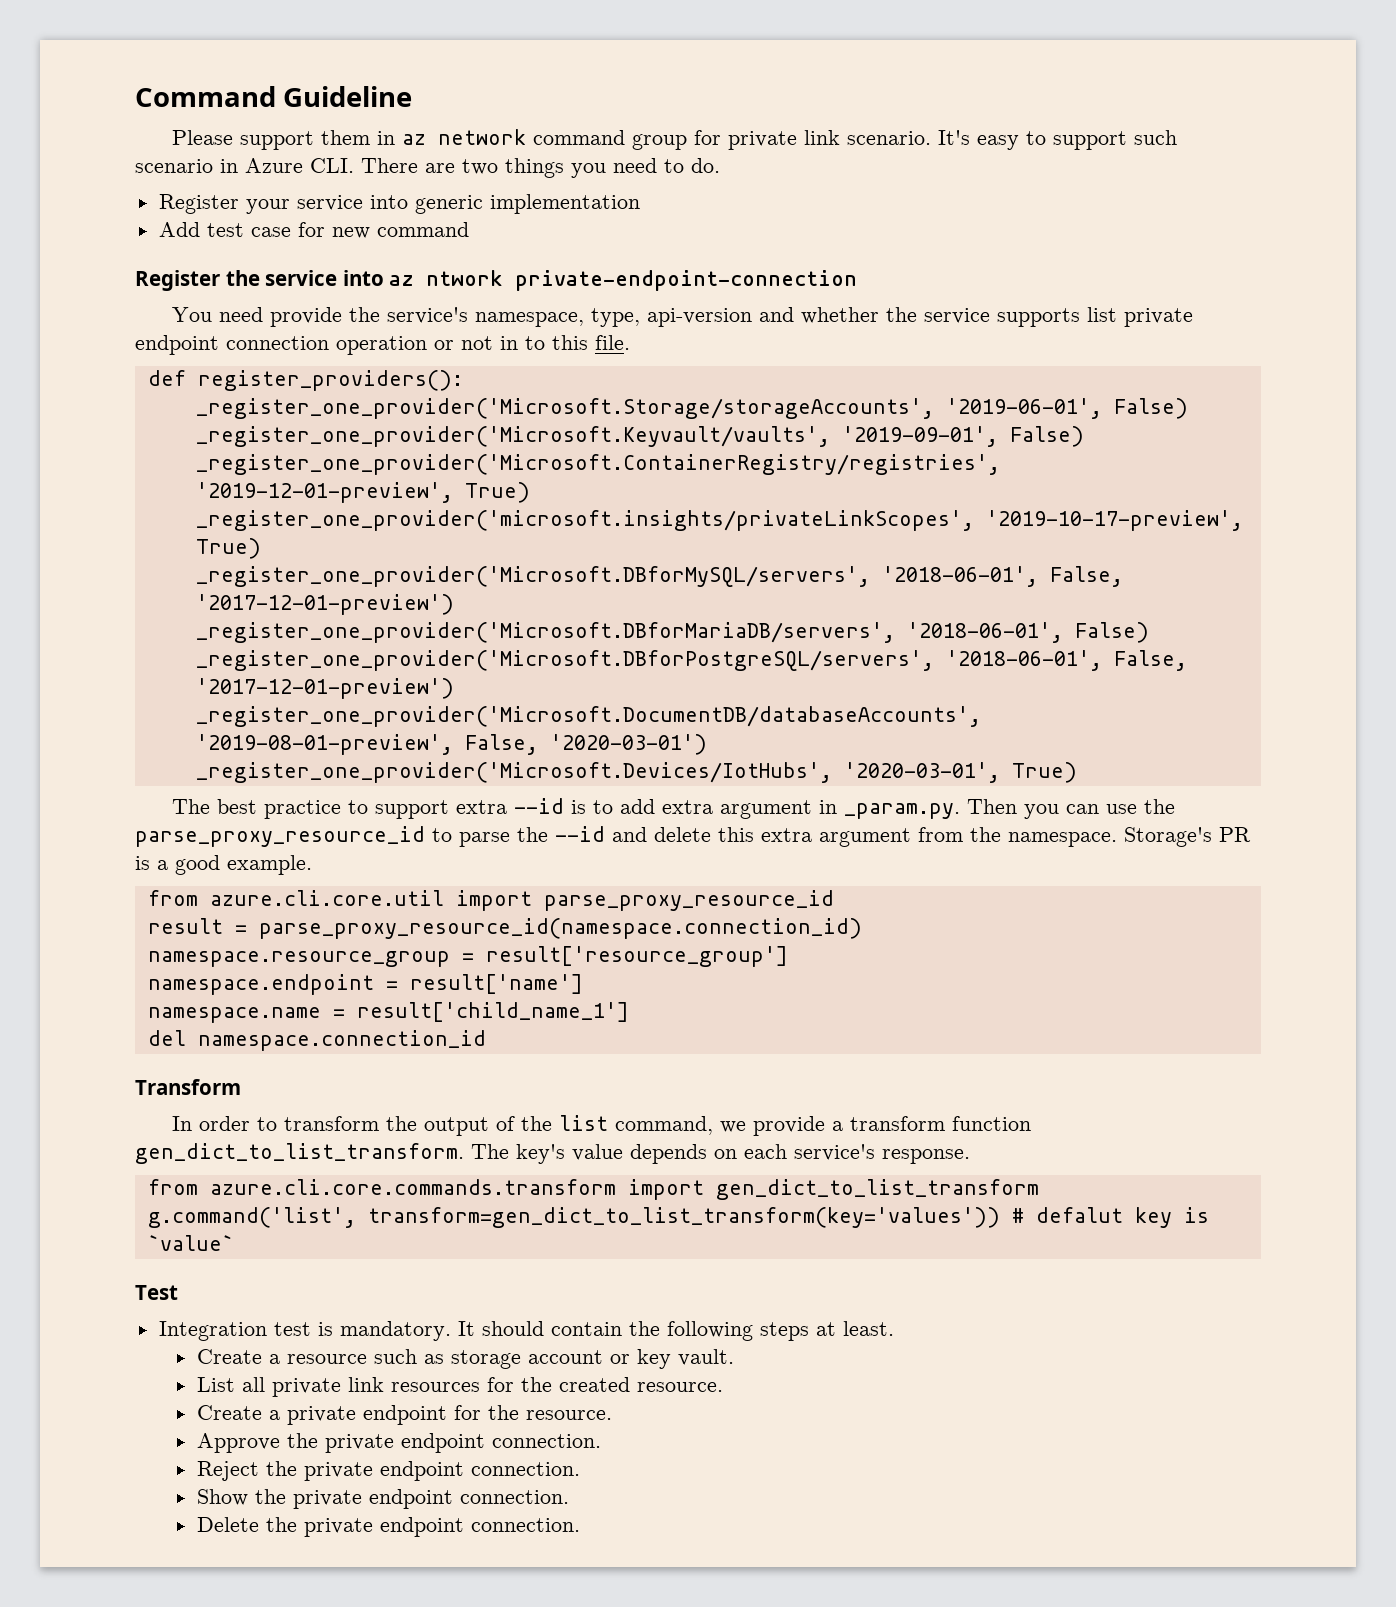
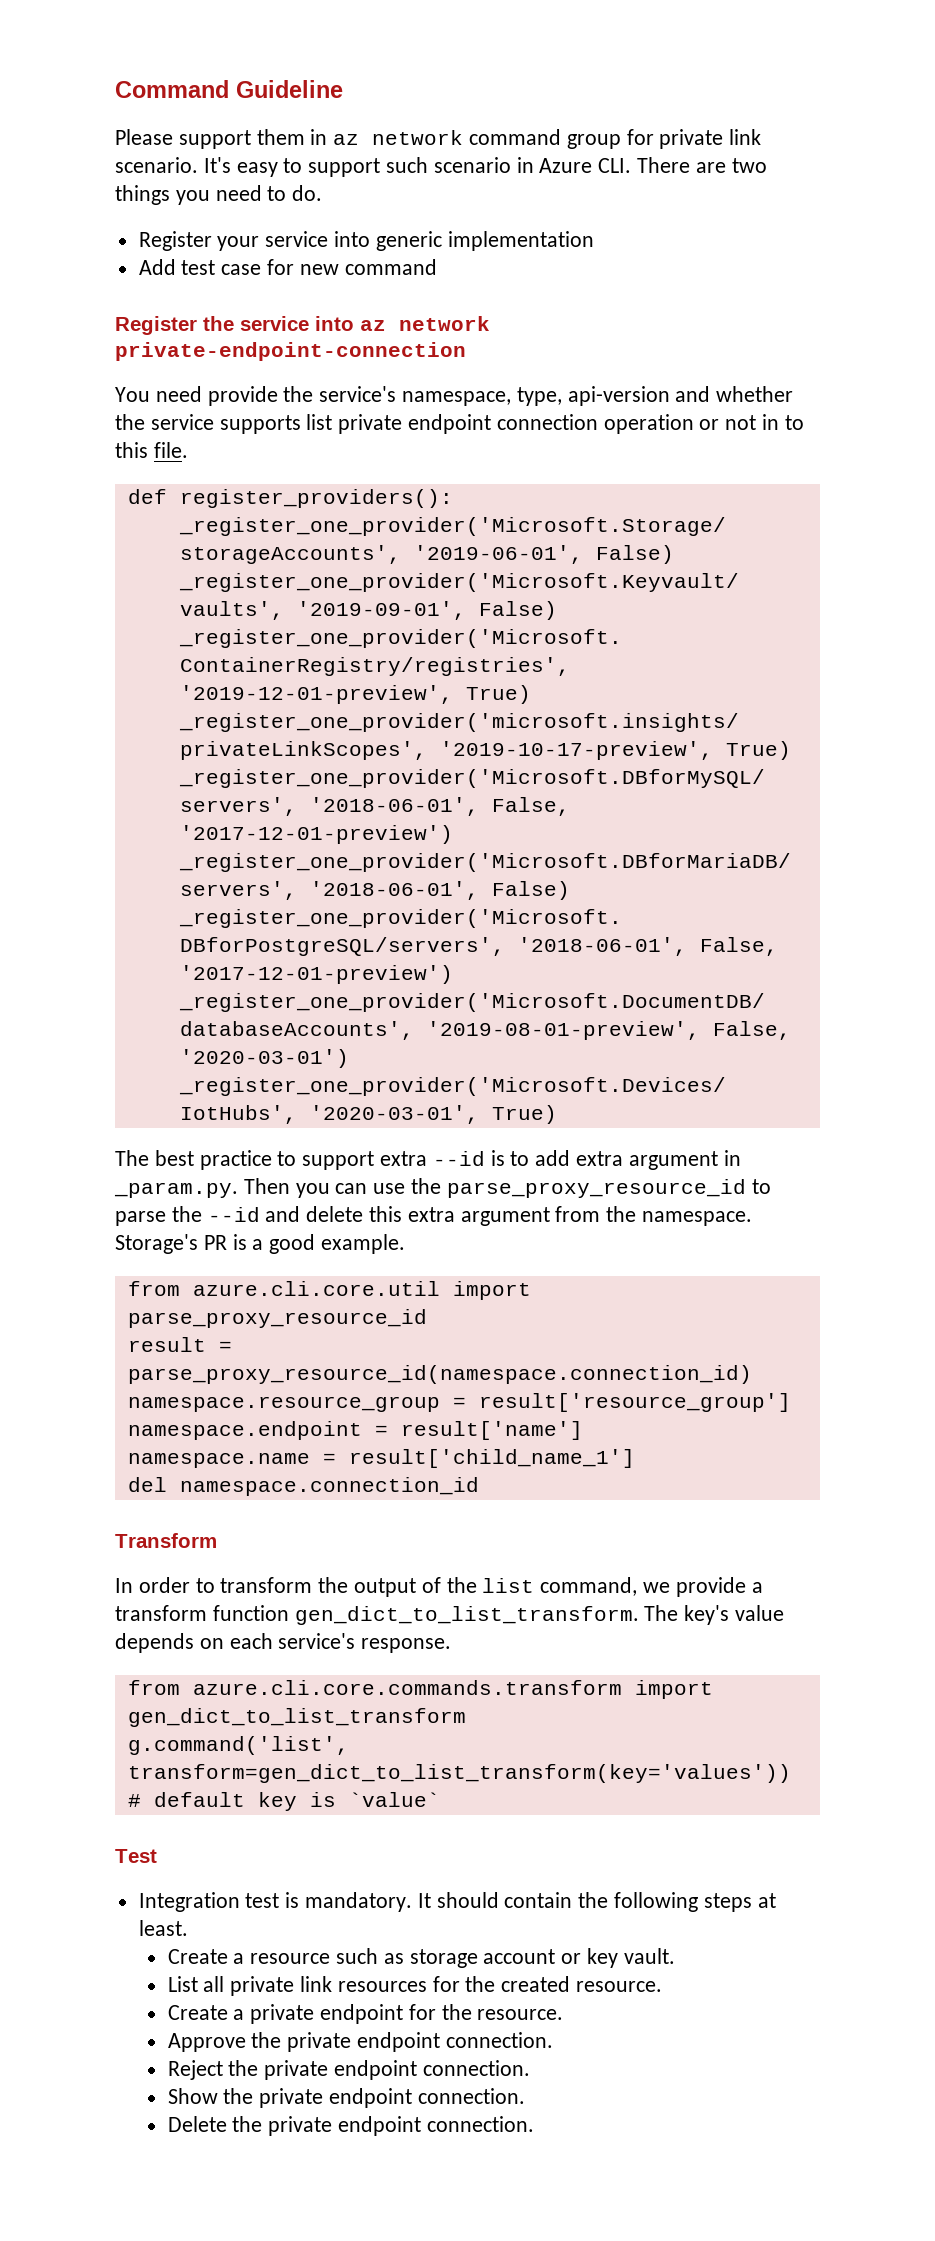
- Register the service into az ntwork private-endpoint-connection
+ Register the service into az network private-endpoint-connection
- g.command('list', transform=gen_dict_to_list_transform(key='values')) # defalut key is `value`
+ g.command('list', transform=gen_dict_to_list_transform(key='values')) # default key is `value`

